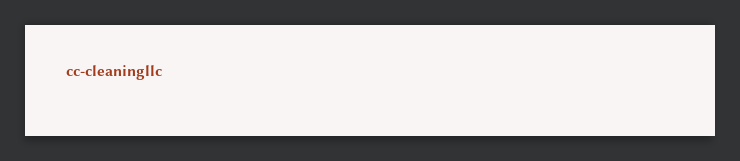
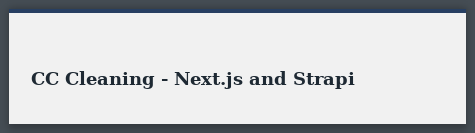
- cc-cleaningllc
+ CC Cleaning - Next.js and Strapi

